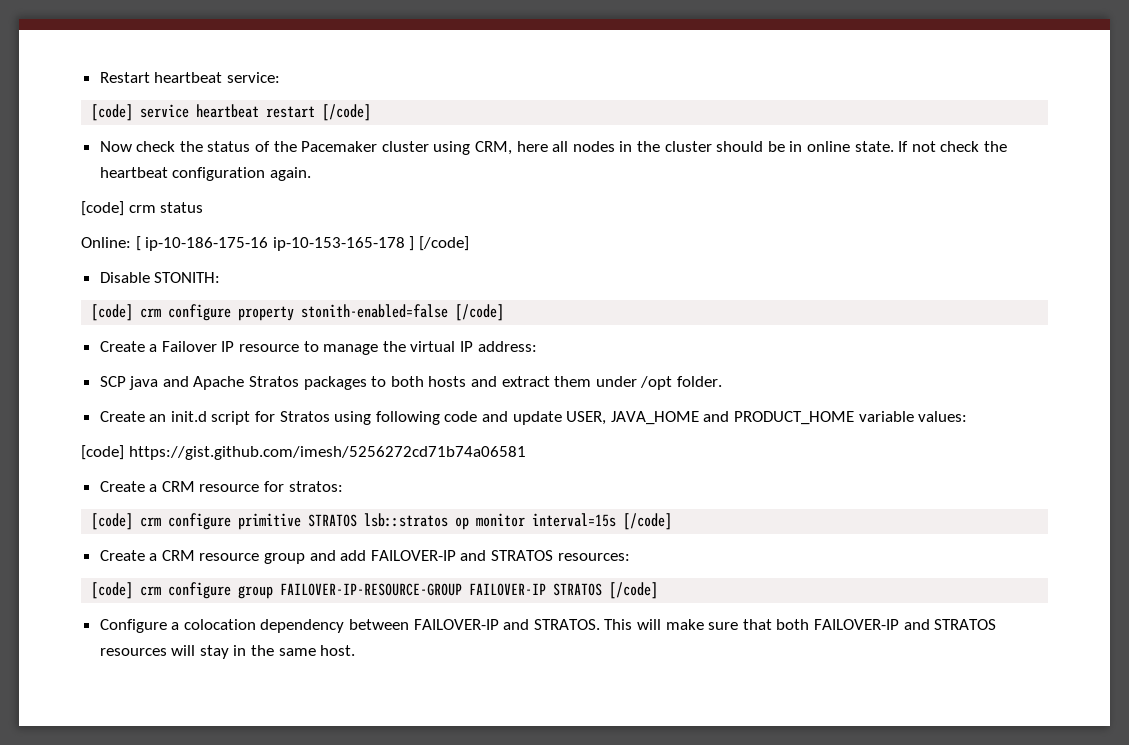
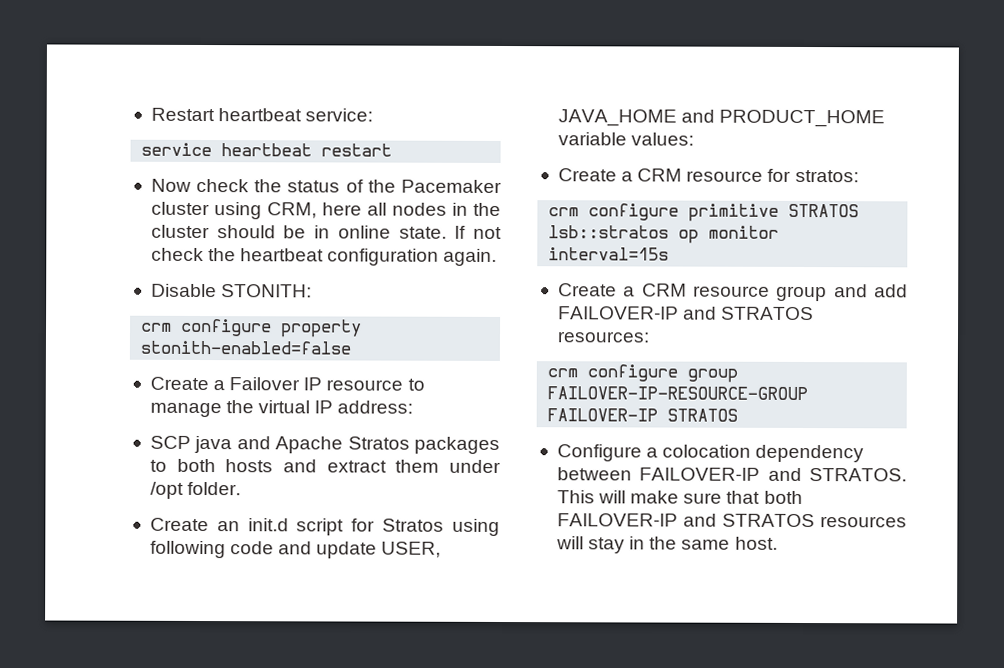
- [code] service heartbeat restart [/code]
+ service heartbeat restart
- [code] crm status
- Online: [ ip-10-186-175-16 ip-10-153-165-178 ] [/code]
- [code] crm configure property stonith-enabled=false [/code]
+ crm configure property stonith-enabled=false
- [code] https://gist.github.com/imesh/5256272cd71b74a06581
- [code] crm configure primitive STRATOS lsb::stratos op monitor interval=15s [/code]
+ crm configure primitive STRATOS lsb::stratos op monitor interval=15s
- [code] crm configure group FAILOVER-IP-RESOURCE-GROUP FAILOVER-IP STRATOS [/code]
+ crm configure group FAILOVER-IP-RESOURCE-GROUP FAILOVER-IP STRATOS

